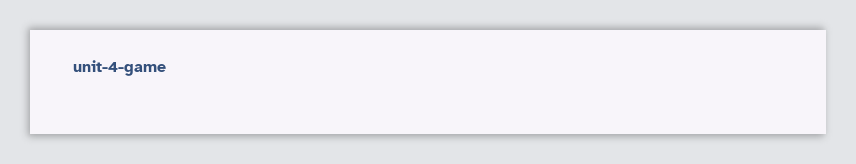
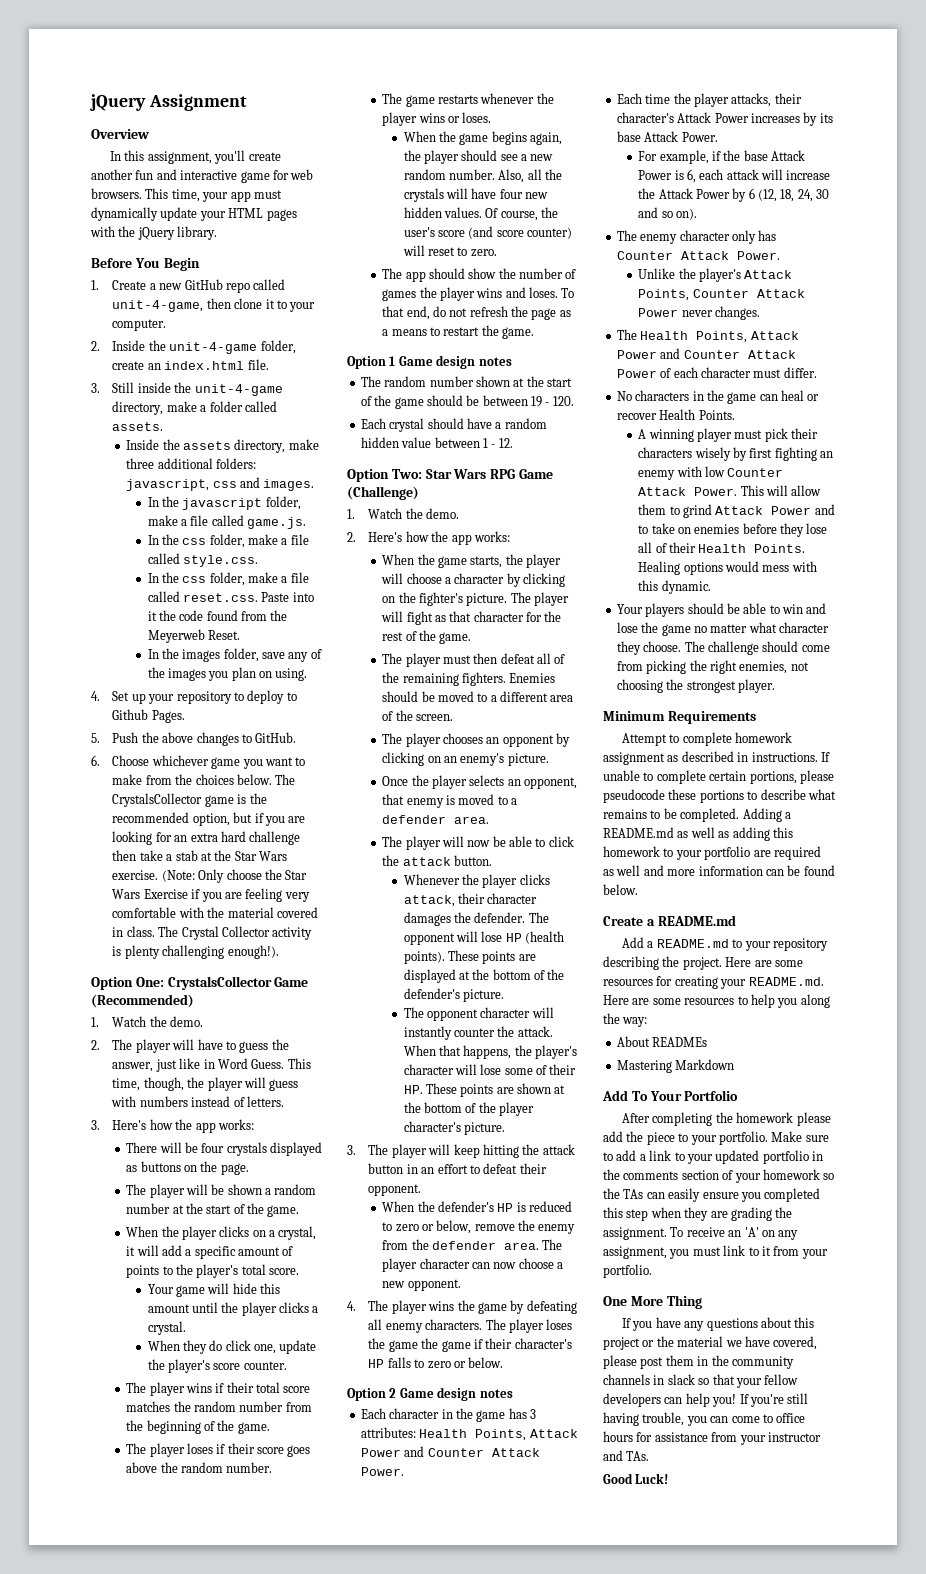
- unit-4-game
+ jQuery Assignment
+ Overview
+ In this assignment, you'll create another fun and interactive game for web browsers. This time, your app must dynamically update your HTML pages with the jQuery library.
+ Before You Begin
+ 1. Create a new GitHub repo called unit-4-game, then clone it to your computer.
+ 2. Inside the unit-4-game folder, create an index.html file.
+ 3. Still inside the unit-4-game directory, make a folder called assets.
+ Inside the assets directory, make three additional folders: javascript, css and images.
+ In the javascript folder, make a file called game.js.
+ In the css folder, make a file called style.css.
+ In the css folder, make a file called reset.css. Paste into it the code found from the Meyerweb Reset.
+ In the images folder, save any of the images you plan on using.
+ 4. Set up your repository to deploy to Github Pages.
+ 5. Push the above changes to GitHub.
+ 6. Choose whichever game you want to make from the choices below. The CrystalsCollector game is the recommended option, but if you are looking for an extra hard challenge then take a stab at the Star Wars exercise. (Note: Only choose the Star Wars Exercise if you are feeling very comfortable with the material covered in class. The Crystal Collector activity is plenty challenging enough!).
+ Option One: CrystalsCollector Game (Recommended)
+ 1. Watch the demo.
+ 2. The player will have to guess the answer, just like in Word Guess. This time, though, the player will guess with numbers instead of letters.
+ 3. Here's how the app works:
+ There will be four crystals displayed as buttons on the page.
+ The player will be shown a random number at the start of the game.
+ When the player clicks on a crystal, it will add a specific amount of points to the player's total score.
+ Your game will hide this amount until the player clicks a crystal.
+ When they do click one, update the player's score counter.
+ The player wins if their total score matches the random number from the beginning of the game.
+ The player loses if their score goes above the random number.
+ The game restarts whenever the player wins or loses.
+ When the game begins again, the player should see a new random number. Also, all the crystals will have four new hidden values. Of course, the user's score (and score counter) will reset to zero.
+ The app should show the number of games the player wins and loses. To that end, do not refresh the page as a means to restart the game.
+ Option 1 Game design notes
+ The random number shown at the start of the game should be between 19 - 120.
+ Each crystal should have a random hidden value between 1 - 12.
+ Option Two: Star Wars RPG Game (Challenge)
+ 1. Watch the demo.
+ 2. Here's how the app works:
+ When the game starts, the player will choose a character by clicking on the fighter's picture. The player will fight as that character for the rest of the game.
+ The player must then defeat all of the remaining fighters. Enemies should be moved to a different area of the screen.
+ The player chooses an opponent by clicking on an enemy's picture.
+ Once the player selects an opponent, that enemy is moved to a defender area.
+ The player will now be able to click the attack button.
+ Whenever the player clicks attack, their character damages the defender. The opponent will lose HP (health points). These points are displayed at the bottom of the defender's picture.
+ The opponent character will instantly counter the attack. When that happens, the player's character will lose some of their HP. These points are shown at the bottom of the player character's picture.
+ 3. The player will keep hitting the attack button in an effort to defeat their opponent.
+ When the defender's HP is reduced to zero or below, remove the enemy from the defender area. The player character can now choose a new opponent.
+ 4. The player wins the game by defeating all enemy characters. The player loses the game the game if their character's HP falls to zero or below.
+ Option 2 Game design notes
+ Each character in the game has 3 attributes: Health Points, Attack Power and Counter Attack Power.
+ Each time the player attacks, their character's Attack Power increases by its base Attack Power.
+ For example, if the base Attack Power is 6, each attack will increase the Attack Power by 6 (12, 18, 24, 30 and so on).
+ The enemy character only has Counter Attack Power.
+ Unlike the player's Attack Points, Counter Attack Power never changes.
+ The Health Points, Attack Power and Counter Attack Power of each character must differ.
+ No characters in the game can heal or recover Health Points.
+ A winning player must pick their characters wisely by first fighting an enemy with low Counter Attack Power. This will allow them to grind Attack Power and to take on enemies before they lose all of their Health Points. Healing options would mess with this dynamic.
+ Your players should be able to win and lose the game no matter what character they choose. The challenge should come from picking the right enemies, not choosing the strongest player.
+ Minimum Requirements
+ Attempt to complete homework assignment as described in instructions. If unable to complete certain portions, please pseudocode these portions to describe what remains to be completed. Adding a README.md as well as adding this homework to your portfolio are required as well and more information can be found below.
+ Create a README.md
+ Add a README.md to your repository describing the project. Here are some resources for creating your README.md. Here are some resources to help you along the way:
+ About READMEs
+ Mastering Markdown
+ Add To Your Portfolio
+ After completing the homework please add the piece to your portfolio. Make sure to add a link to your updated portfolio in the comments section of your homework so the TAs can easily ensure you completed this step when they are grading the assignment. To receive an 'A' on any assignment, you must link to it from your portfolio.
+ One More Thing
+ If you have any questions about this project or the material we have covered, please post them in the community channels in slack so that your fellow developers can help you! If you're still having trouble, you can come to office hours for assistance from your instructor and TAs.
+ Good Luck!

